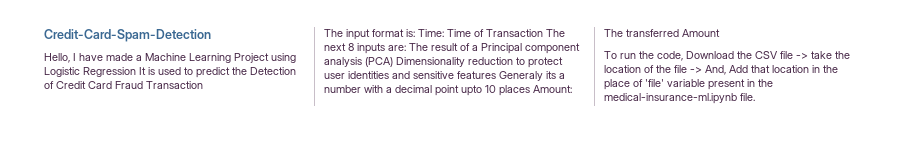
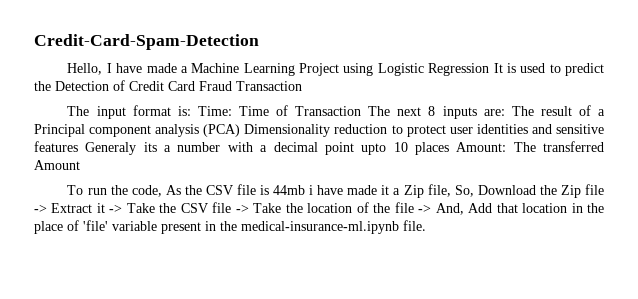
- To run the code, Download the CSV file -> take the location of the file -> And, Add that location in the place of 'file' variable present in the medical-insurance-ml.ipynb file.
+ To run the code, As the CSV file is 44mb i have made it a Zip file, So, Download the Zip file -> Extract it -> Take the CSV file -> Take the location of the file -> And, Add that location in the place of 'file' variable present in the medical-insurance-ml.ipynb file.

